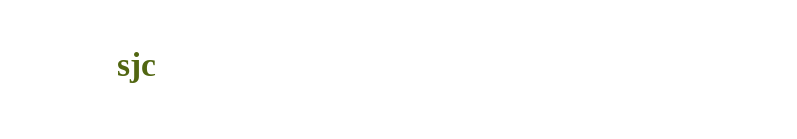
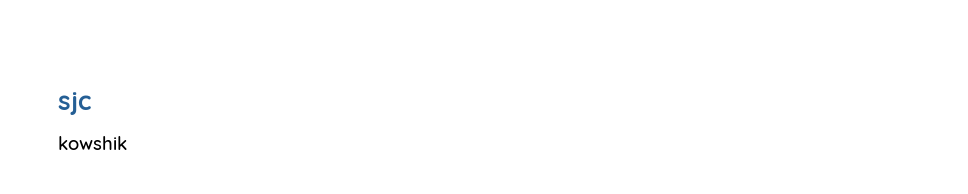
+ kowshik

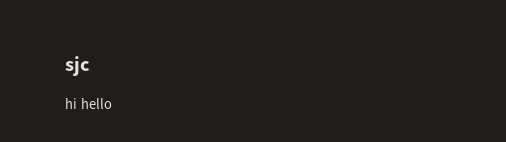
- kowshik
+ hi hello

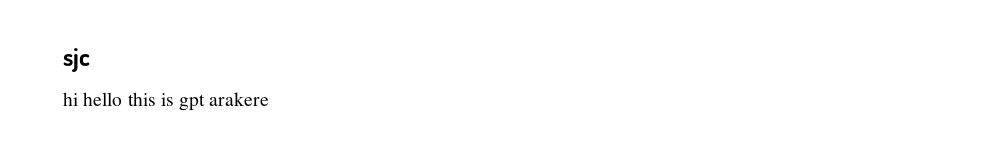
- hi hello
+ hi hello this is gpt arakere

